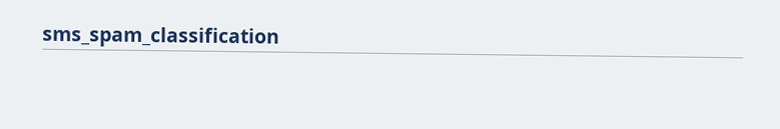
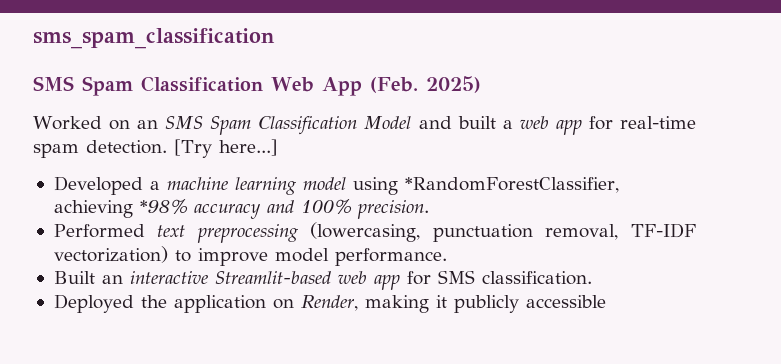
+ SMS Spam Classification Web App (Feb. 2025)
+ Worked on an SMS Spam Classification Model and built a web app for real-time spam detection. [Try here...]
+ Developed a machine learning model using *RandomForestClassifier, achieving *98% accuracy and 100% precision.
+ Performed text preprocessing (lowercasing, punctuation removal, TF-IDF vectorization) to improve model performance.
+ Built an interactive Streamlit-based web app for SMS classification.
+ Deployed the application on Render, making it publicly accessible

